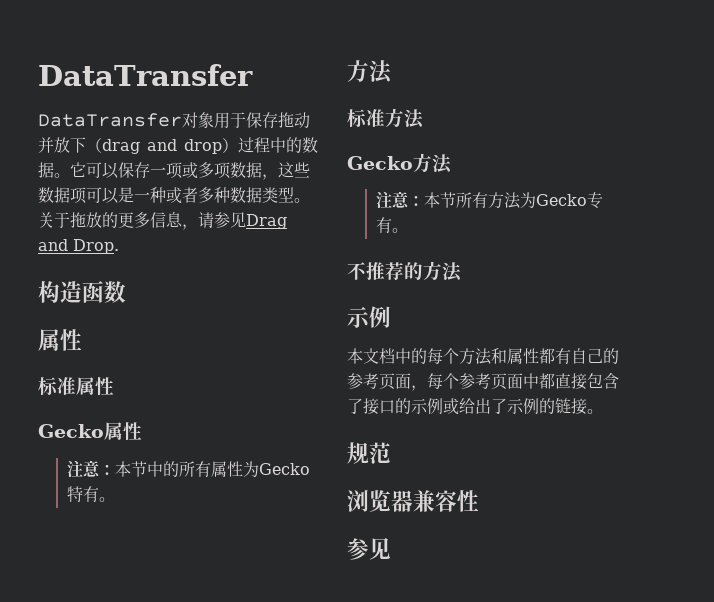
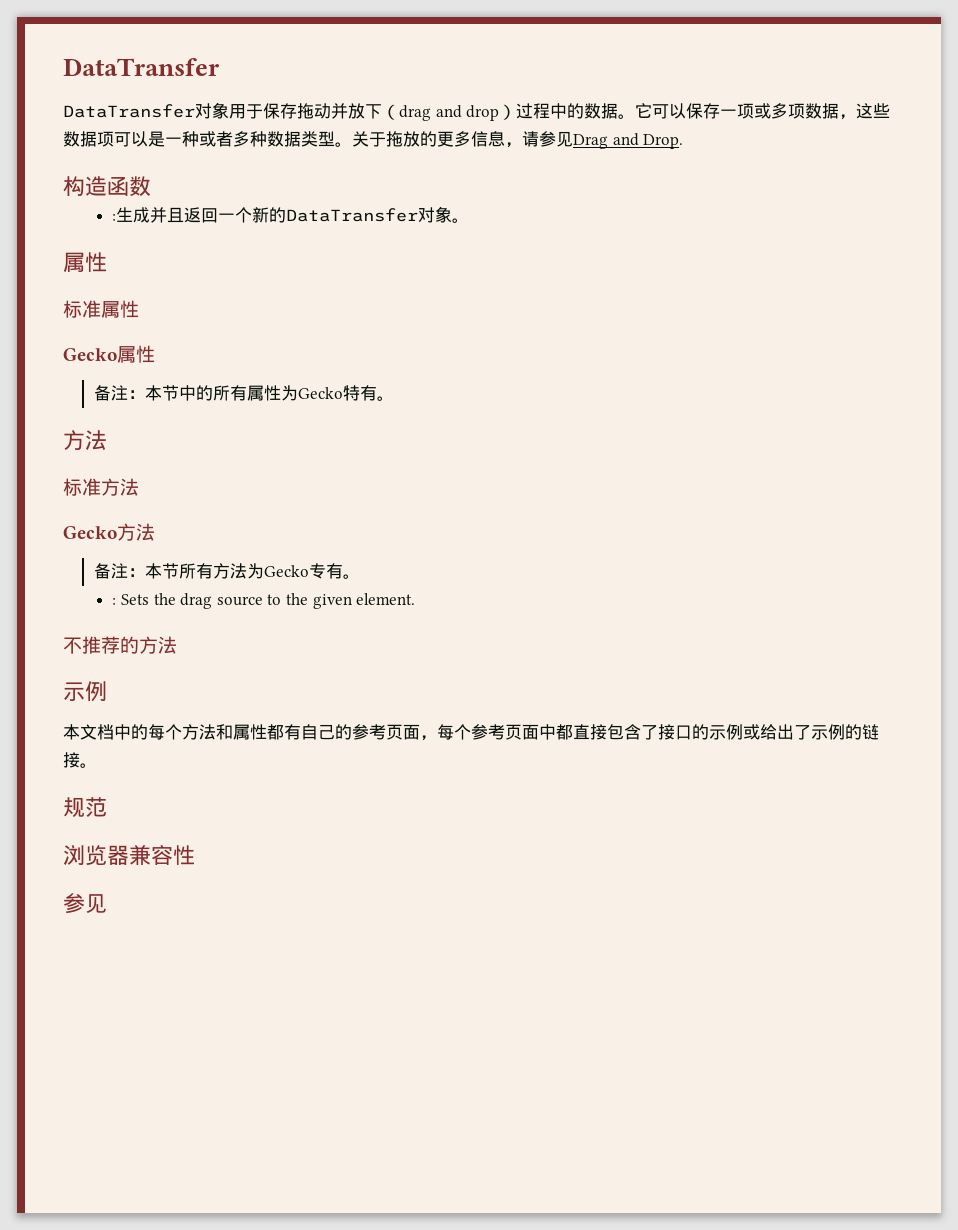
+ :生成并且返回一个新的DataTransfer对象。
- 注意：本节中的所有属性为Gecko特有。
+ 备注：本节中的所有属性为Gecko特有。
- 注意：本节所有方法为Gecko专有。
+ 备注：本节所有方法为Gecko专有。
+ : Sets the drag source to the given element.

